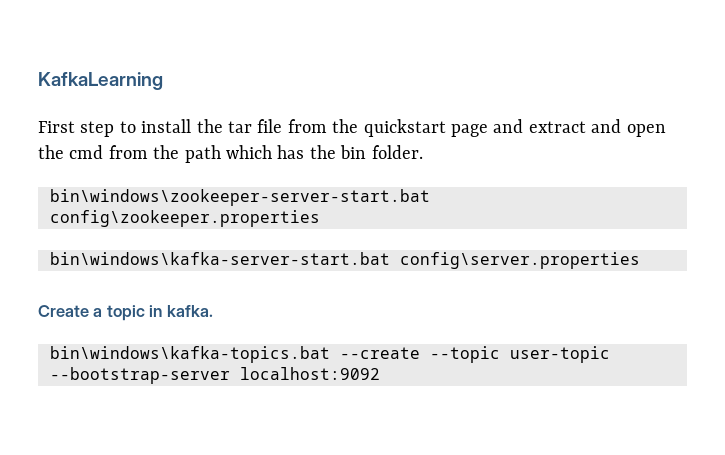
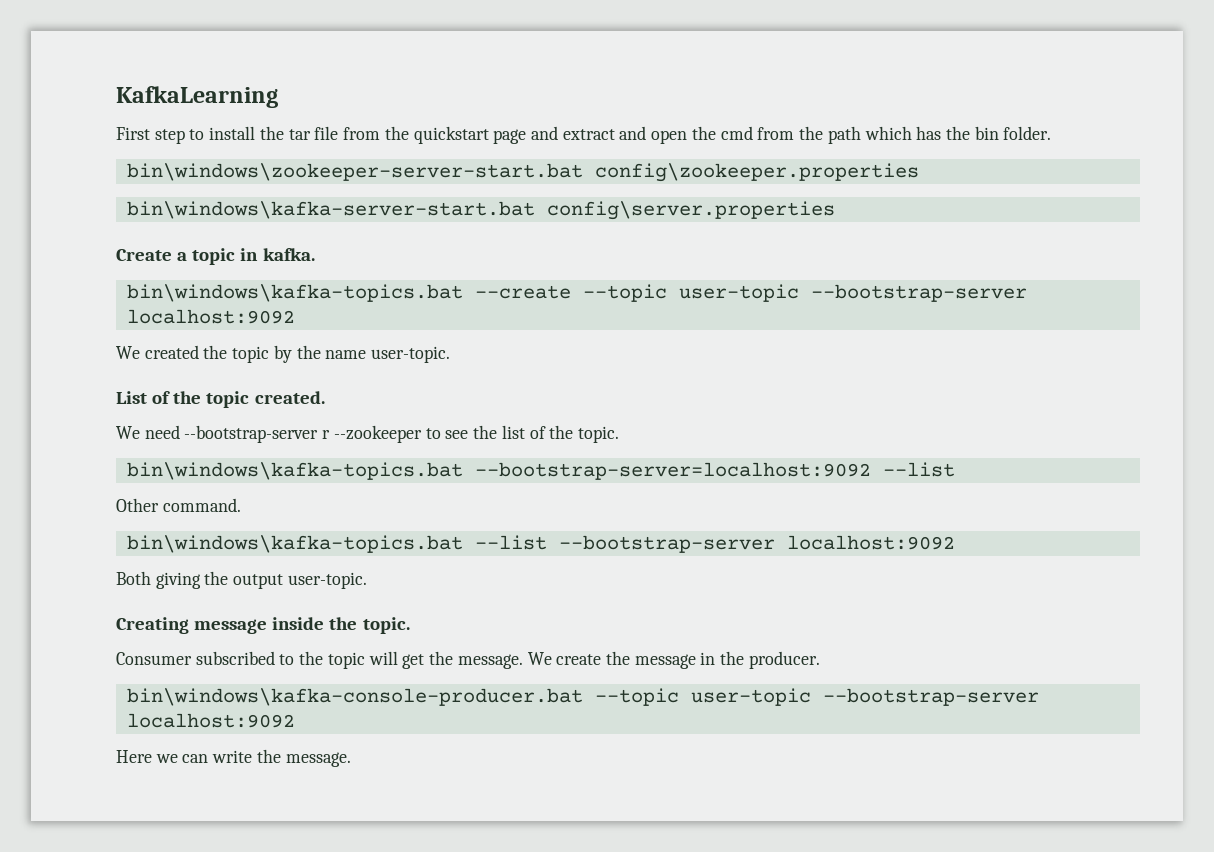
+ We created the topic by the name user-topic.
+ List of the topic created.
+ We need --bootstrap-server r --zookeeper to see the list of the topic.
+ bin\windows\kafka-topics.bat --bootstrap-server=localhost:9092 --list
+ Other command.
+ bin\windows\kafka-topics.bat --list --bootstrap-server localhost:9092
+ Both giving the output user-topic.
+ Creating message inside the topic.
+ Consumer subscribed to the topic will get the message. We create the message in the producer.
+ bin\windows\kafka-console-producer.bat --topic user-topic --bootstrap-server localhost:9092
+ Here we can write the message.

